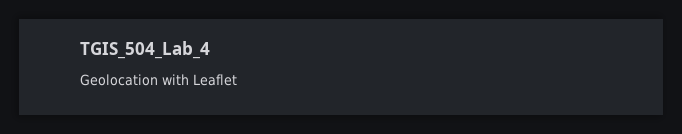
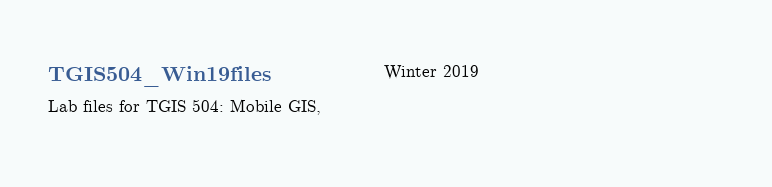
- TGIS_504_Lab_4
- Geolocation with Leaflet
+ TGIS504_Win19files
+ Lab files for TGIS 504: Mobile GIS, Winter 2019

